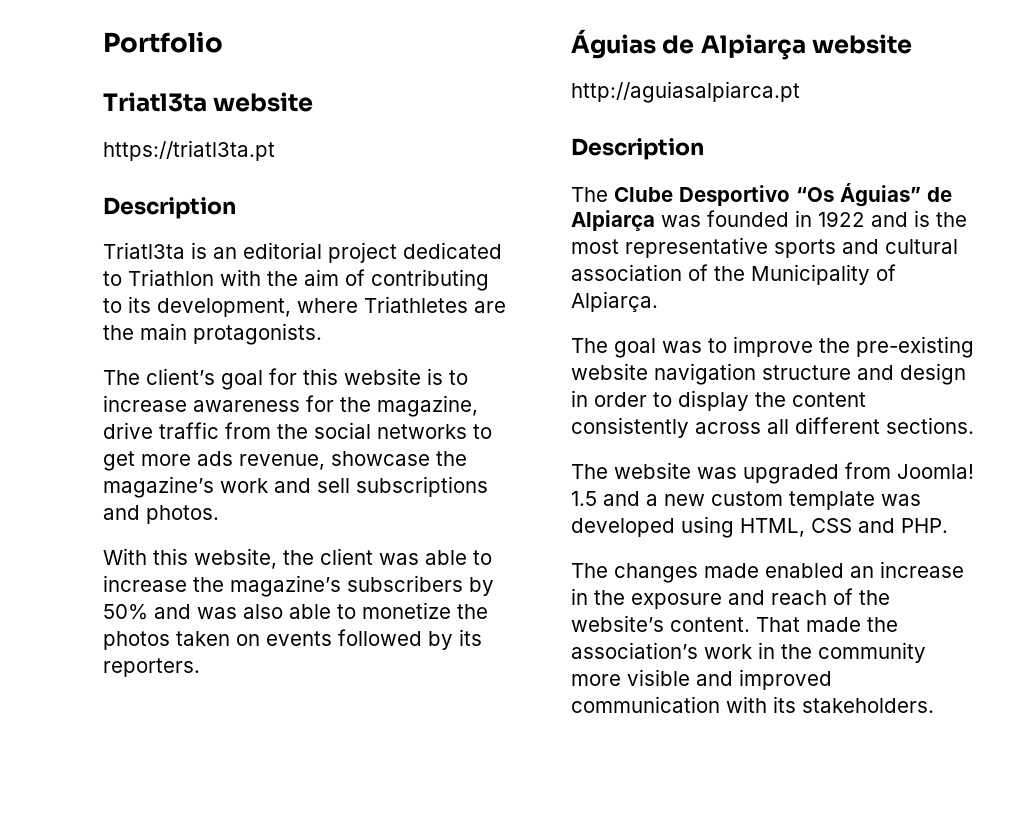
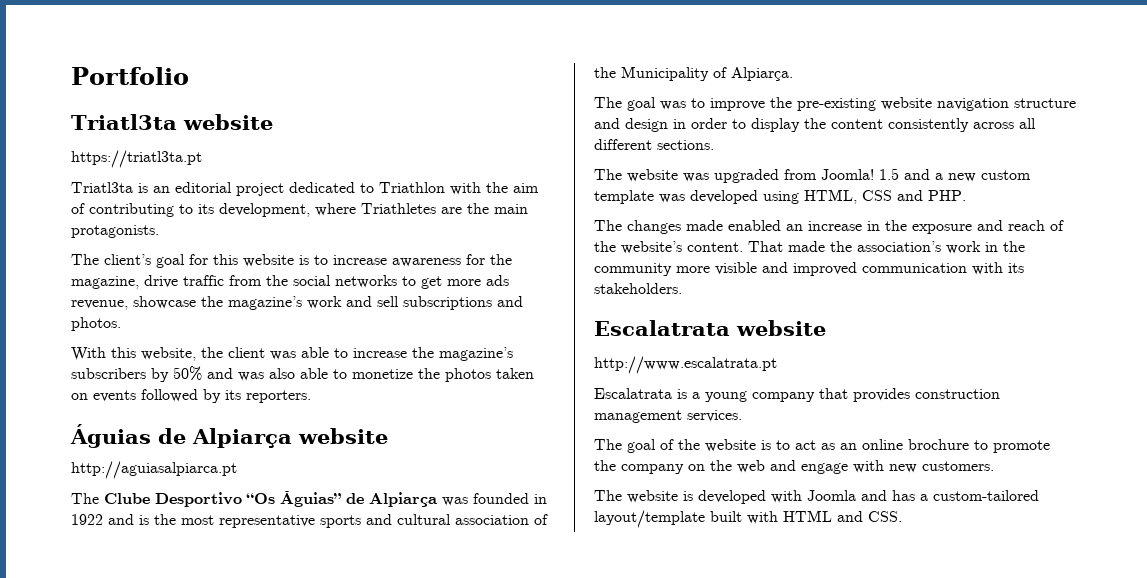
  https://triatl3ta.pt
- Description
  http://aguiasalpiarca.pt
- Description
+ Escalatrata website
+ http://www.escalatrata.pt
+ Escalatrata is a young company that provides construction management services.
+ The goal of the website is to act as an online brochure to promote the company on the web and engage with new customers.
+ The website is developed with Joomla and has a custom-tailored layout/template built with HTML and CSS.

